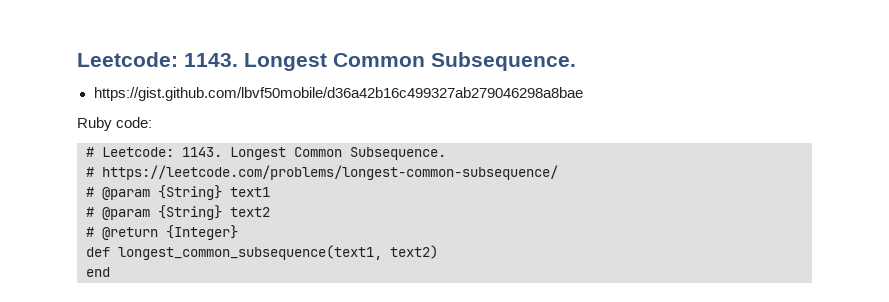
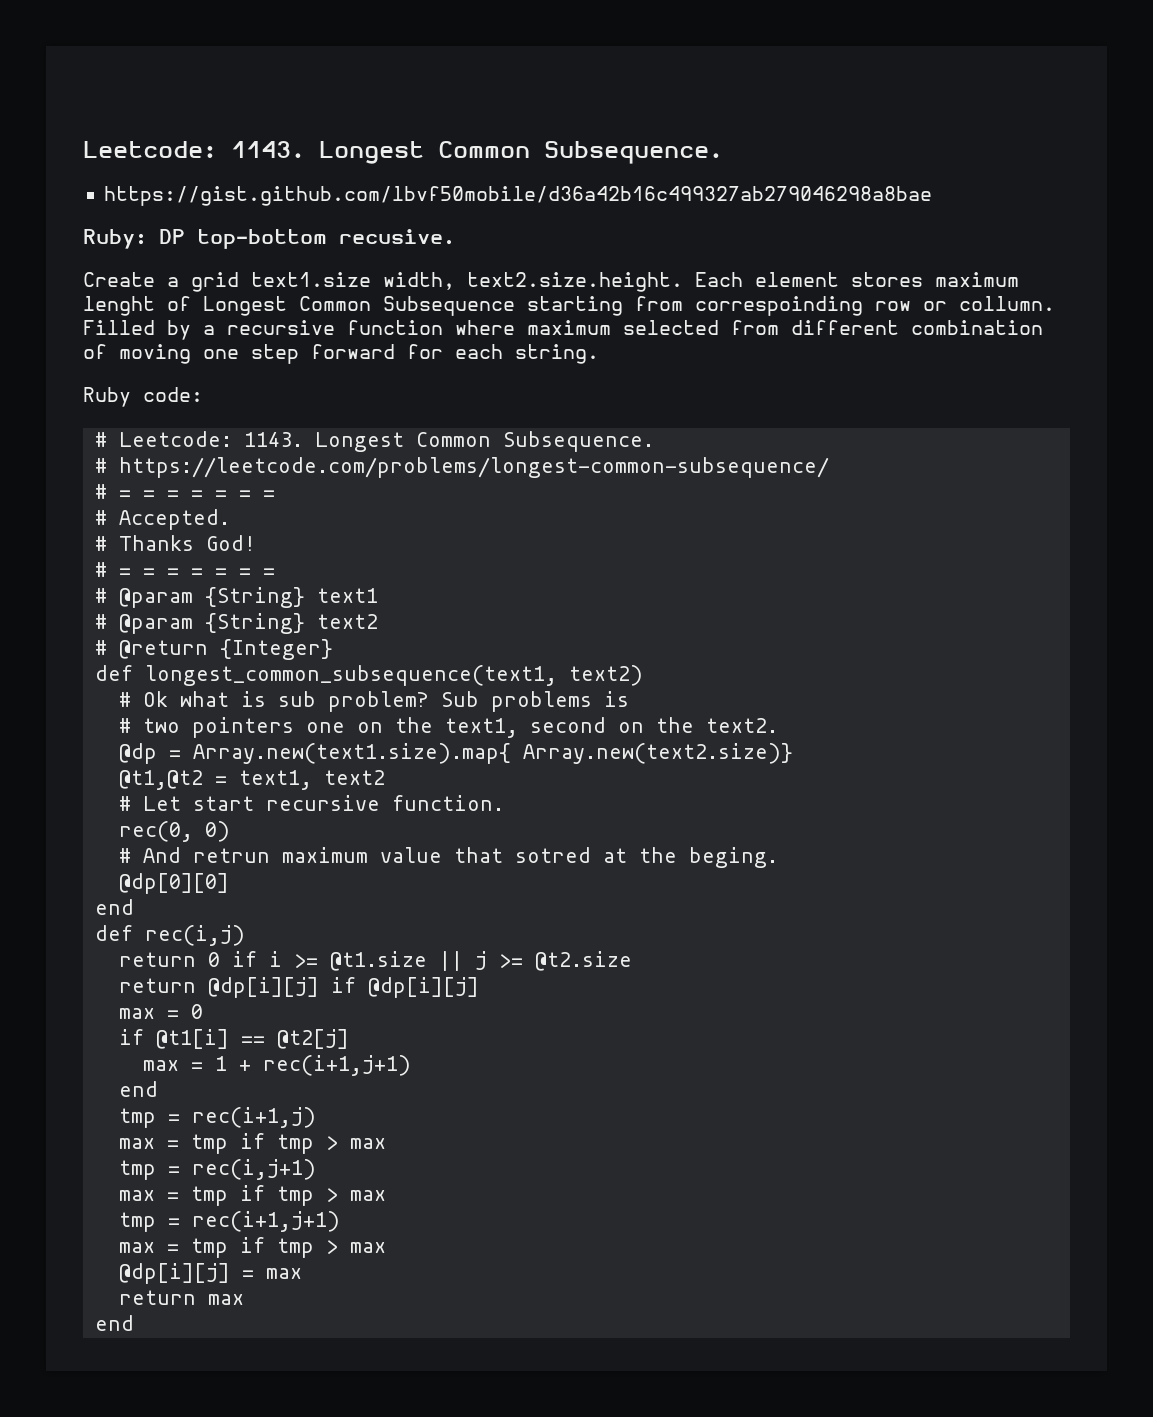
+ Ruby: DP top-bottom recusive.
+ Create a grid text1.size width, text2.size.height. Each element stores maximum lenght of Longest Common Subsequence starting from correspoinding row or collumn. Filled by a recursive function where maximum selected from different combination of moving one step forward for each string.
  # https://leetcode.com/problems/longest-common-subsequence/
+ # = = = = = = =
+ # Accepted.
+ # Thanks God!
+ # = = = = = = =
+ # Ok what is sub problem? Sub problems is
+ # two pointers one on the text1, second on the text2.
+ @dp = Array.new(text1.size).map{ Array.new(text2.size)}
+ @t1,@t2 = text1, text2
+ # Let start recursive function.
+ rec(0, 0)
+ # And retrun maximum value that sotred at the beging.
+ @dp[0][0]
+ end
+ def rec(i,j)
+ return 0 if i >= @t1.size || j >= @t2.size
+ return @dp[i][j] if @dp[i][j]
+ max = 0
+ if @t1[i] == @t2[j]
+ max = 1 + rec(i+1,j+1)
+ end
+ tmp = rec(i+1,j)
+ max = tmp if tmp > max
+ tmp = rec(i,j+1)
+ max = tmp if tmp > max
+ tmp = rec(i+1,j+1)
+ max = tmp if tmp > max
+ @dp[i][j] = max
+ return max

